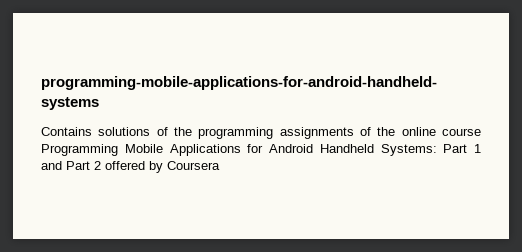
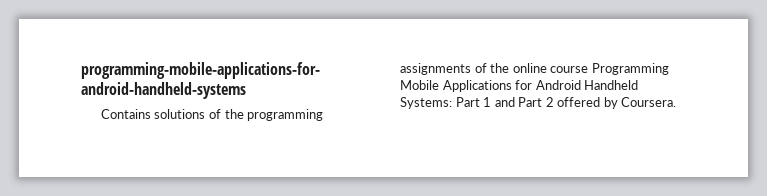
- Contains solutions of the programming assignments of the online course Programming Mobile Applications for Android Handheld Systems: Part 1 and Part 2 offered by Coursera
+ Contains solutions of the programming assignments of the online course Programming Mobile Applications for Android Handheld Systems: Part 1 and Part 2 offered by Coursera.

